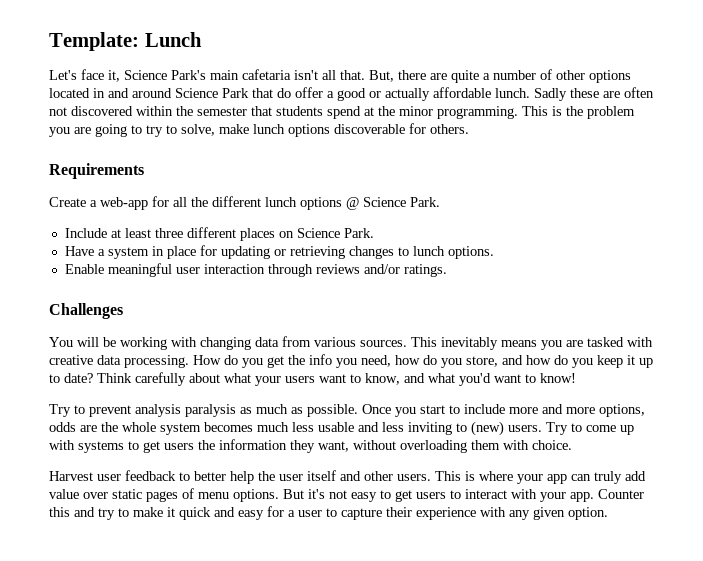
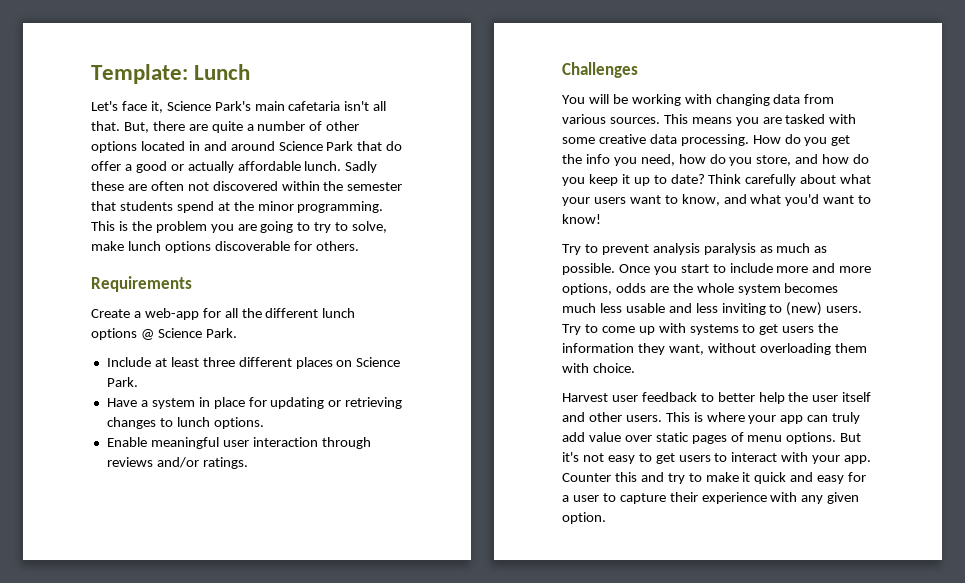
- This inevitably means you are tasked with creative data processing.
+ This means you are tasked with some creative data processing.

